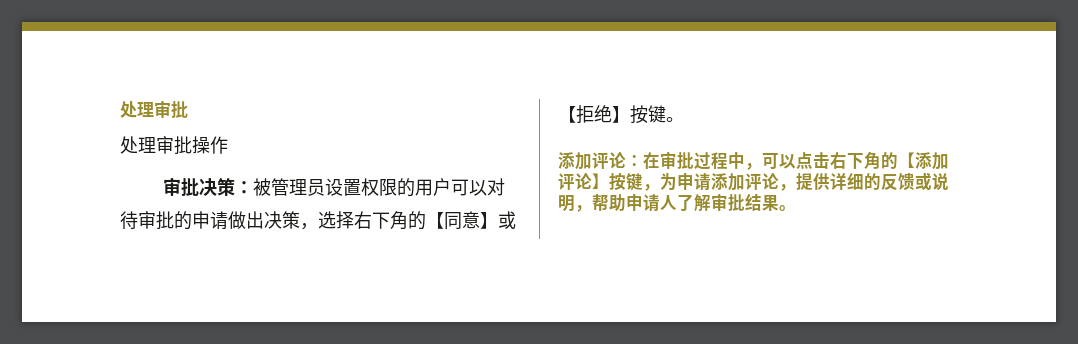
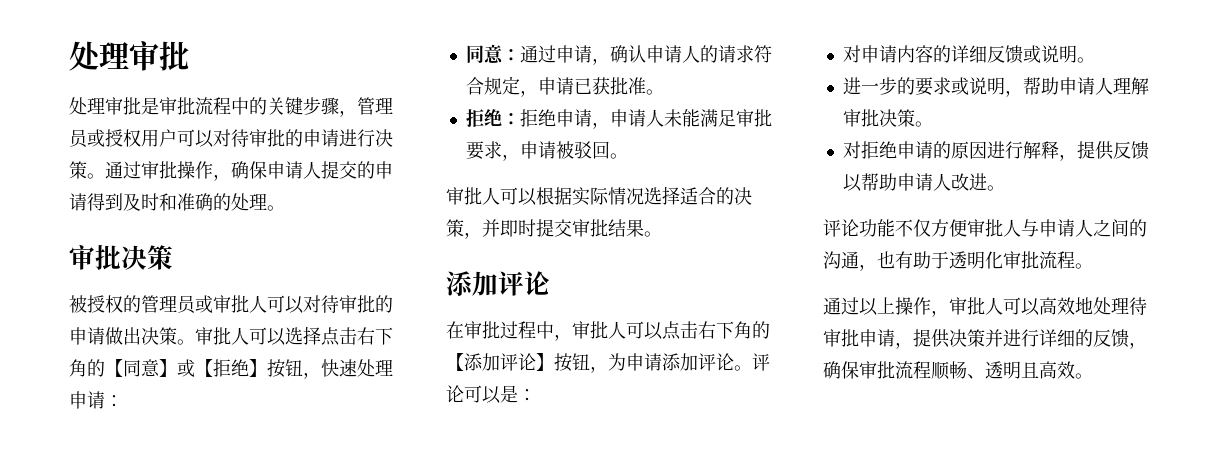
- 处理审批操作
- 审批决策：被管理员设置权限的用户可以对待审批的申请做出决策，选择右下角的【同意】或【拒绝】按键。
- 添加评论：在审批过程中，可以点击右下角的【添加评论】按键，为申请添加评论，提供详细的反馈或说明，帮助申请人了解审批结果。
+ 处理审批是审批流程中的关键步骤，管理员或授权用户可以对待审批的申请进行决策。通过审批操作，确保申请人提交的申请得到及时和准确的处理。
+ 审批决策
+ 被授权的管理员或审批人可以对待审批的申请做出决策。审批人可以选择点击右下角的【同意】或【拒绝】按钮，快速处理申请：
+ 同意：通过申请，确认申请人的请求符合规定，申请已获批准。
+ 拒绝：拒绝申请，申请人未能满足审批要求，申请被驳回。
+ 审批人可以根据实际情况选择适合的决策，并即时提交审批结果。
+ 添加评论
+ 在审批过程中，审批人可以点击右下角的【添加评论】按钮，为申请添加评论。评论可以是：
+ 对申请内容的详细反馈或说明。
+ 进一步的要求或说明，帮助申请人理解审批决策。
+ 对拒绝申请的原因进行解释，提供反馈以帮助申请人改进。
+ 评论功能不仅方便审批人与申请人之间的沟通，也有助于透明化审批流程。
+ 通过以上操作，审批人可以高效地处理待审批申请，提供决策并进行详细的反馈，确保审批流程顺畅、透明且高效。

